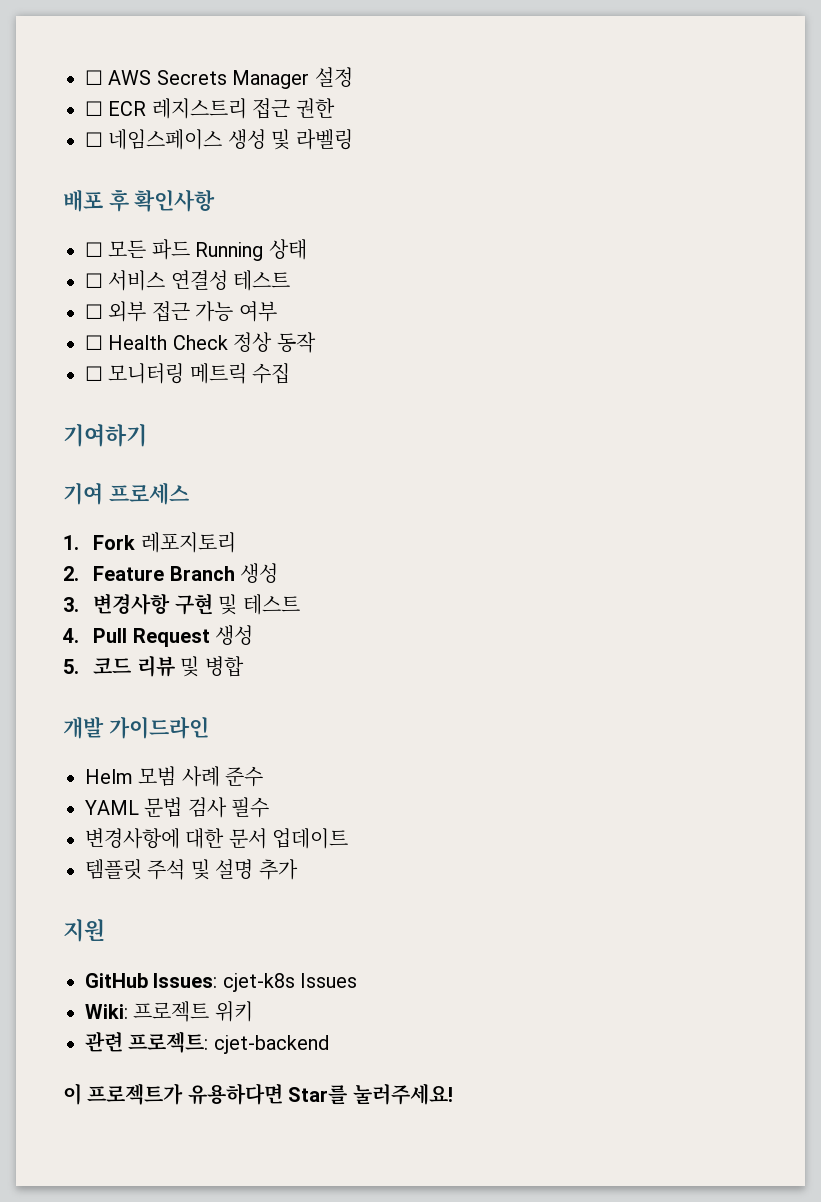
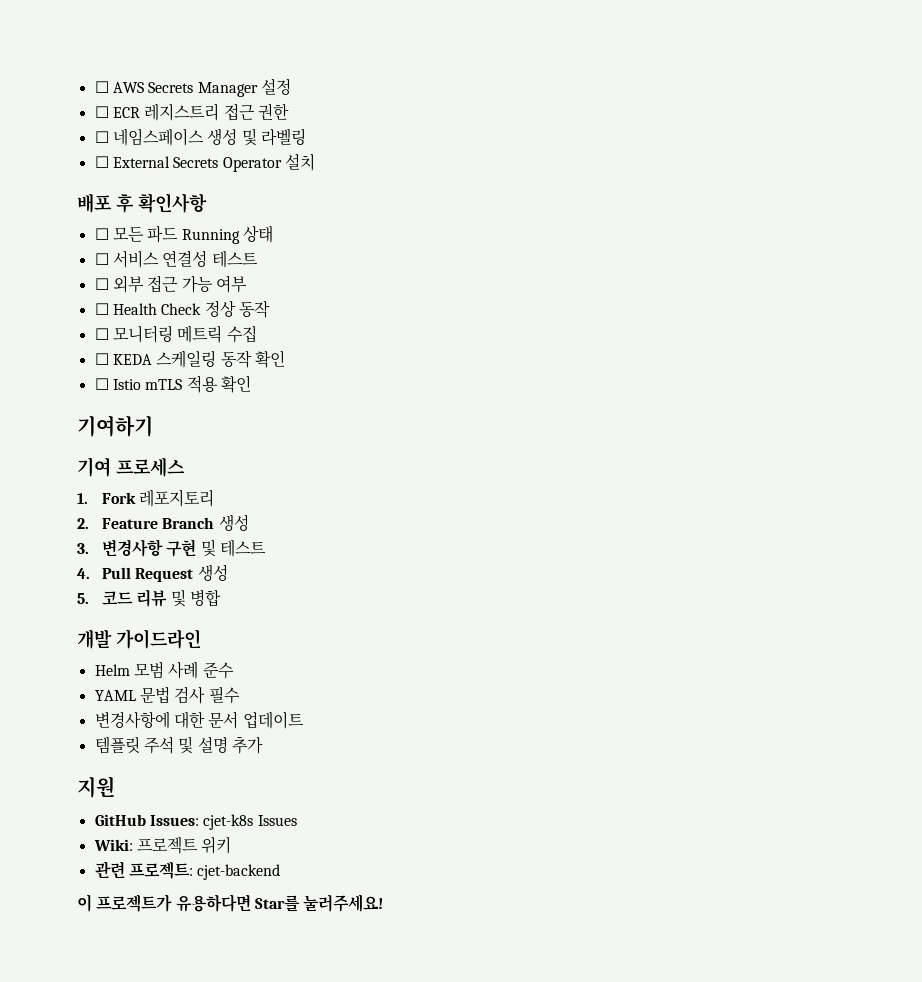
+ ☐ External Secrets Operator 설치
+ ☐ KEDA 스케일링 동작 확인
+ ☐ Istio mTLS 적용 확인

